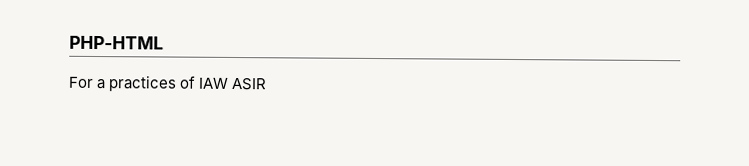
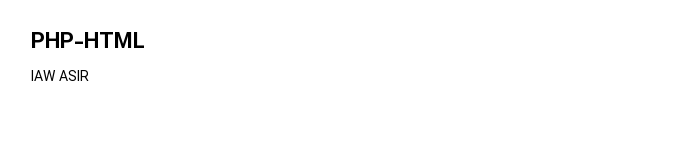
- For a practices of IAW ASIR
+ IAW ASIR

